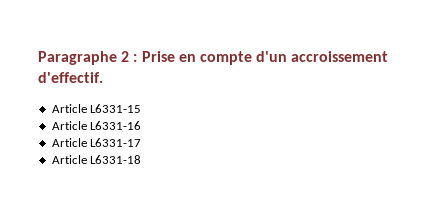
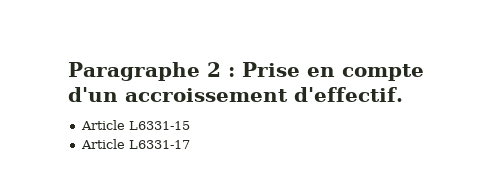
- Article L6331-16
- Article L6331-18

